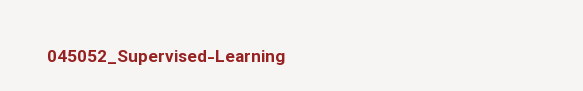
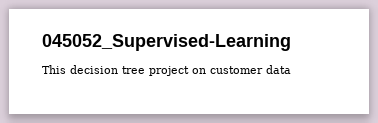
+ This decision tree project on customer data

